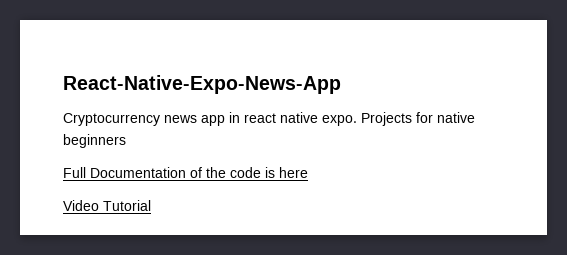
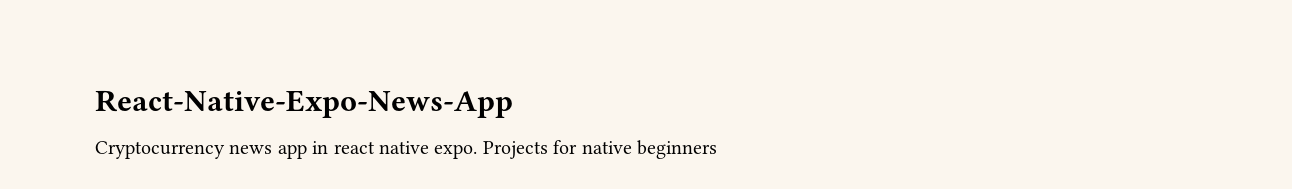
- Full Documentation of the code is here
- Video Tutorial

